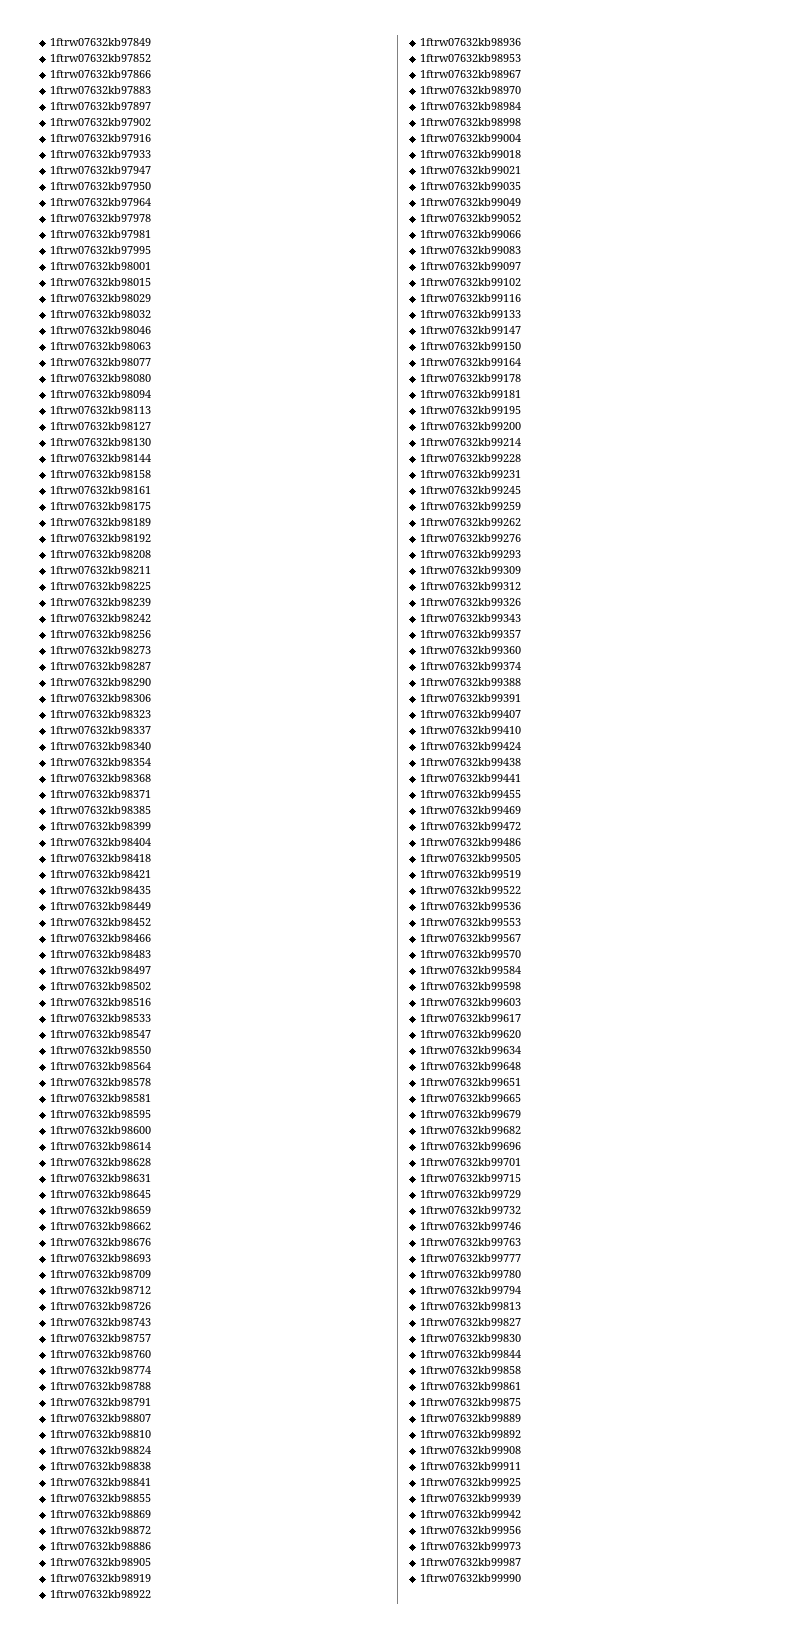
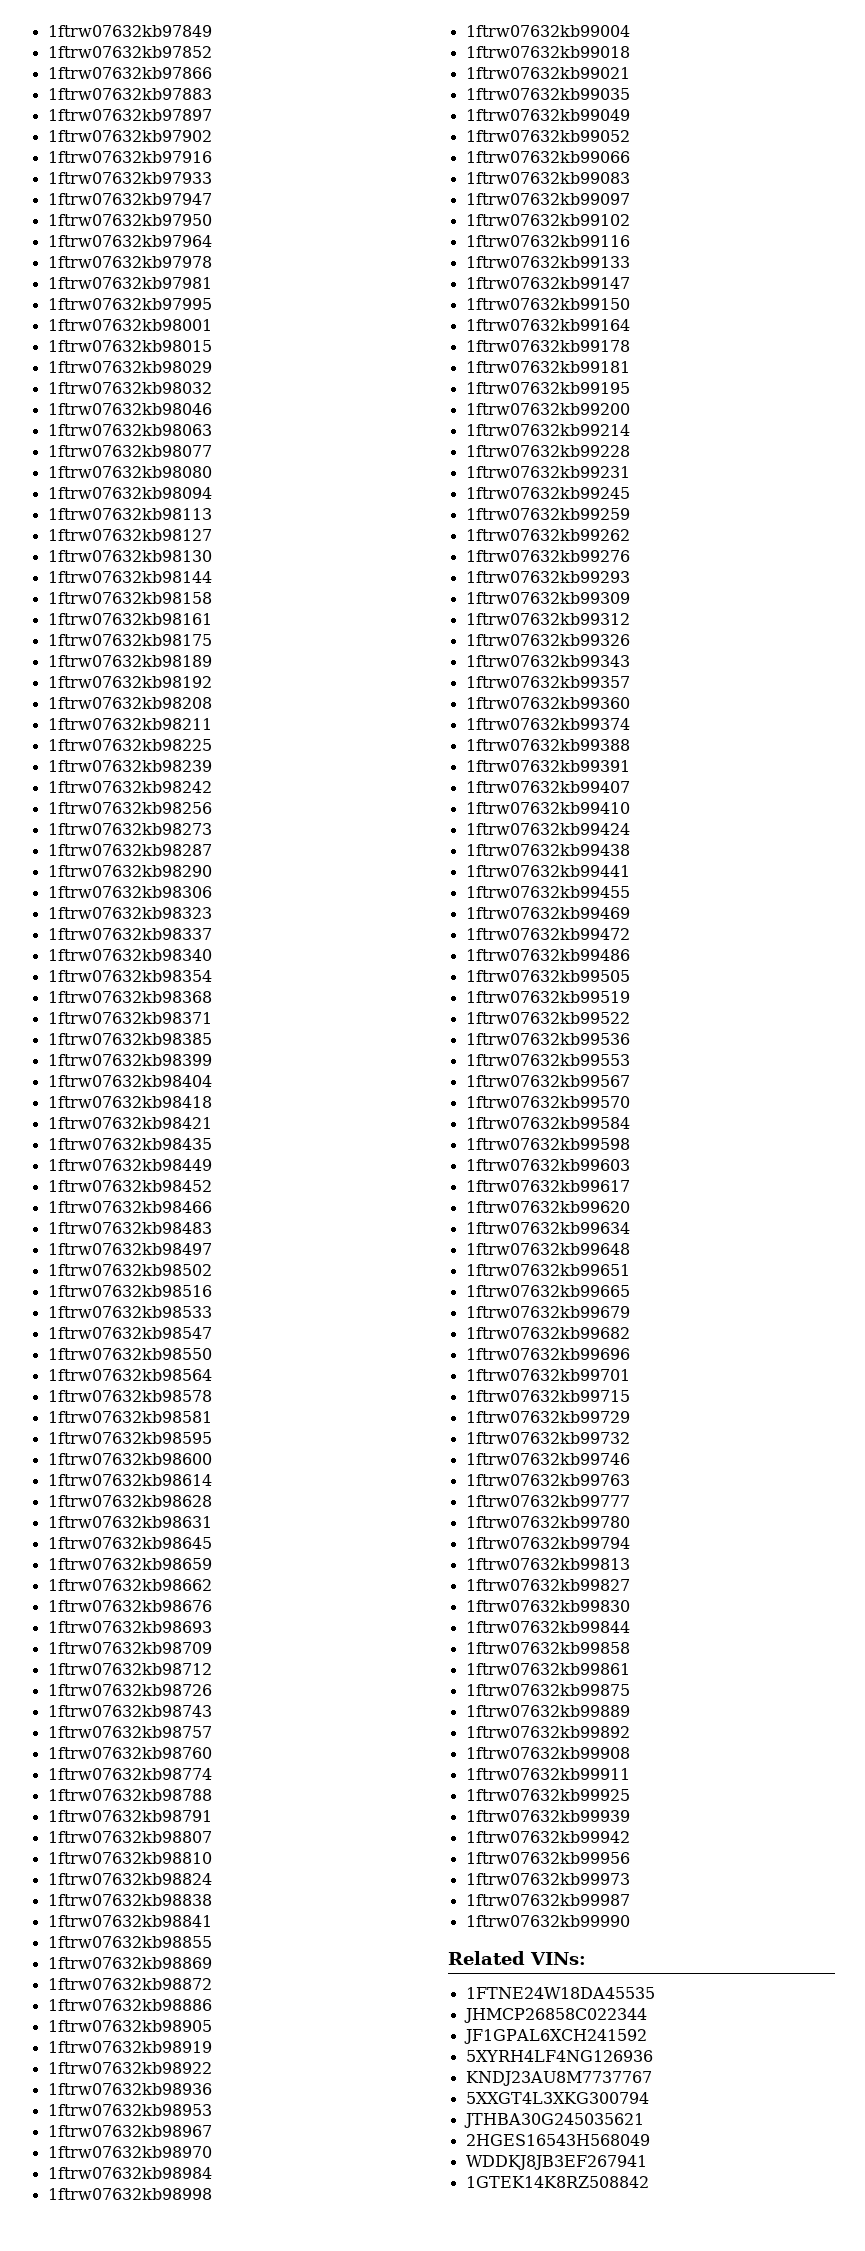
+ Related VINs:
+ 1FTNE24W18DA45535
+ JHMCP26858C022344
+ JF1GPAL6XCH241592
+ 5XYRH4LF4NG126936
+ KNDJ23AU8M7737767
+ 5XXGT4L3XKG300794
+ JTHBA30G245035621
+ 2HGES16543H568049
+ WDDKJ8JB3EF267941
+ 1GTEK14K8RZ508842

